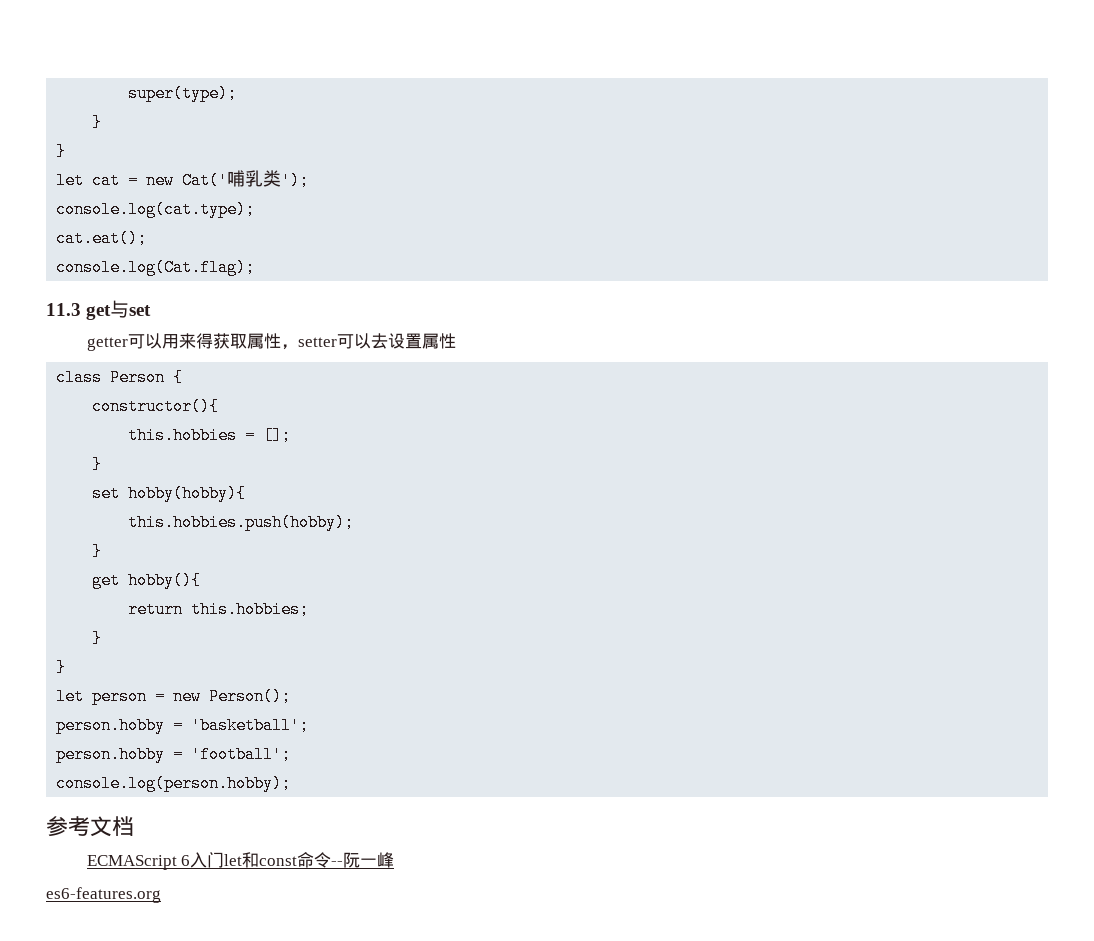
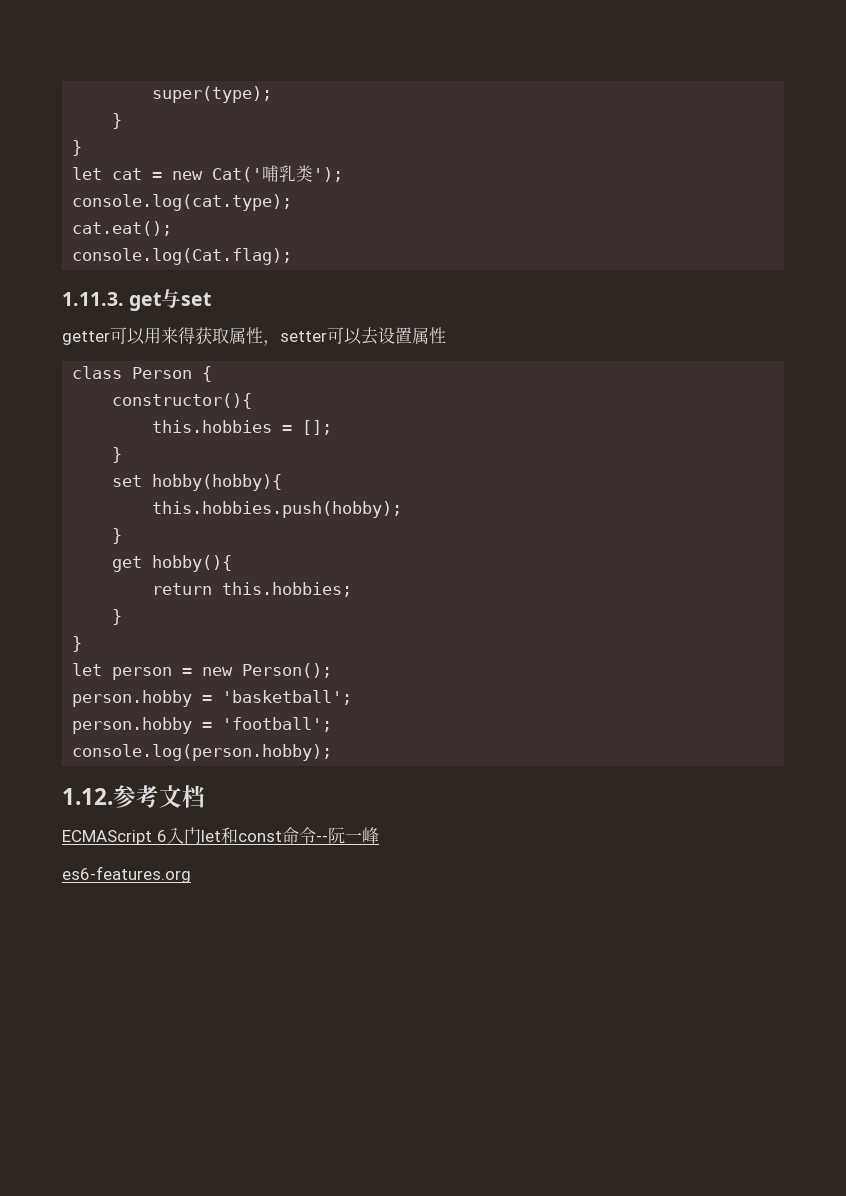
- 11.3 get与set
+ 1.11.3. get与set
- 参考文档
+ 1.12.参考文档

